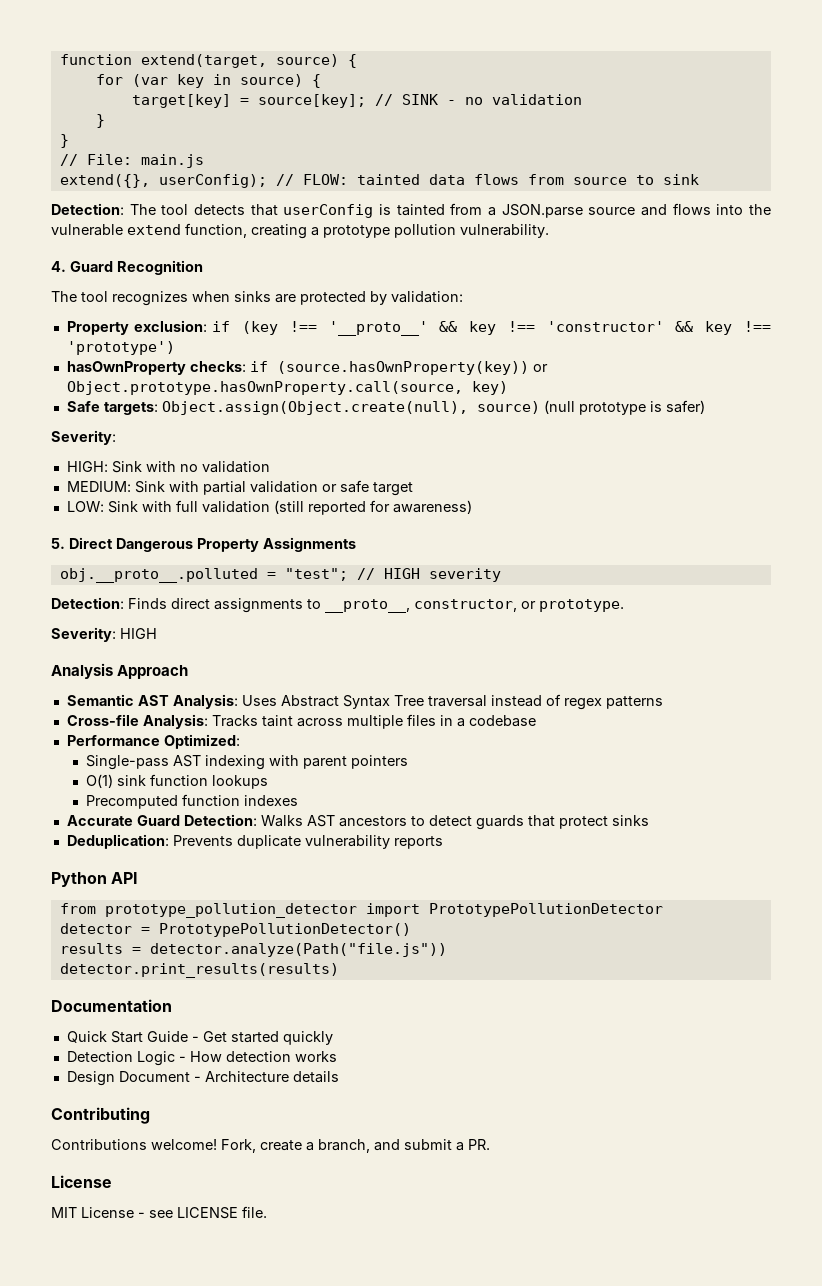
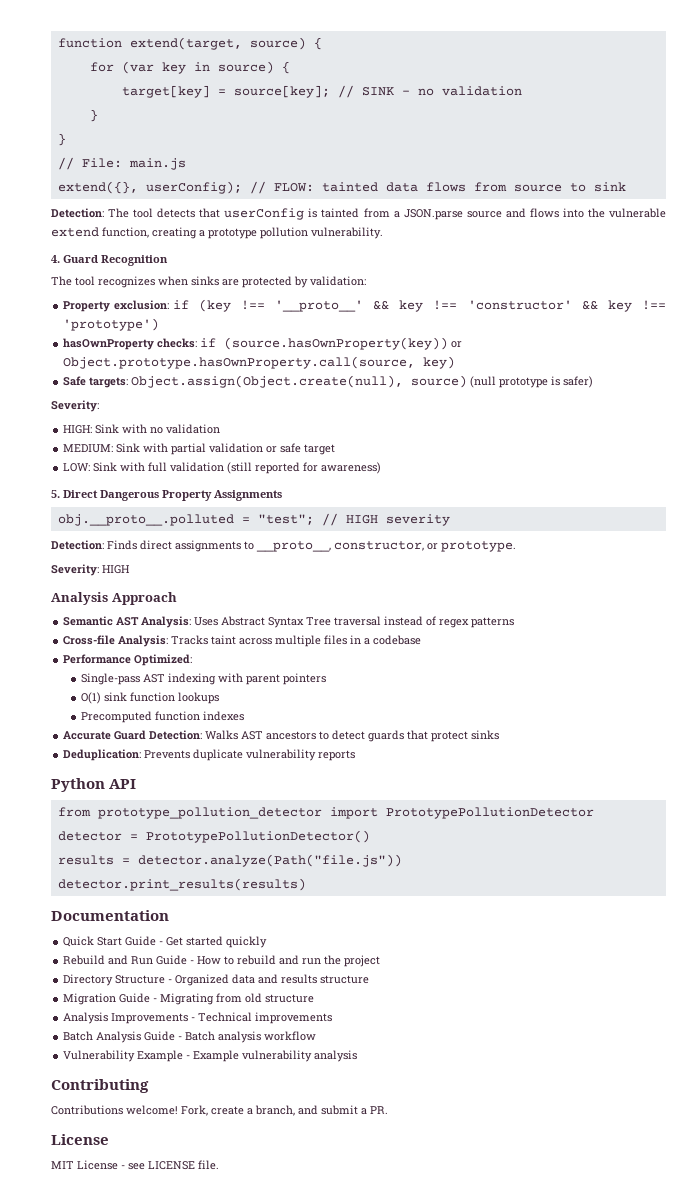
- Detection Logic - How detection works
- Design Document - Architecture details
+ Rebuild and Run Guide - How to rebuild and run the project
+ Directory Structure - Organized data and results structure
+ Migration Guide - Migrating from old structure
+ Analysis Improvements - Technical improvements
+ Batch Analysis Guide - Batch analysis workflow
+ Vulnerability Example - Example vulnerability analysis

